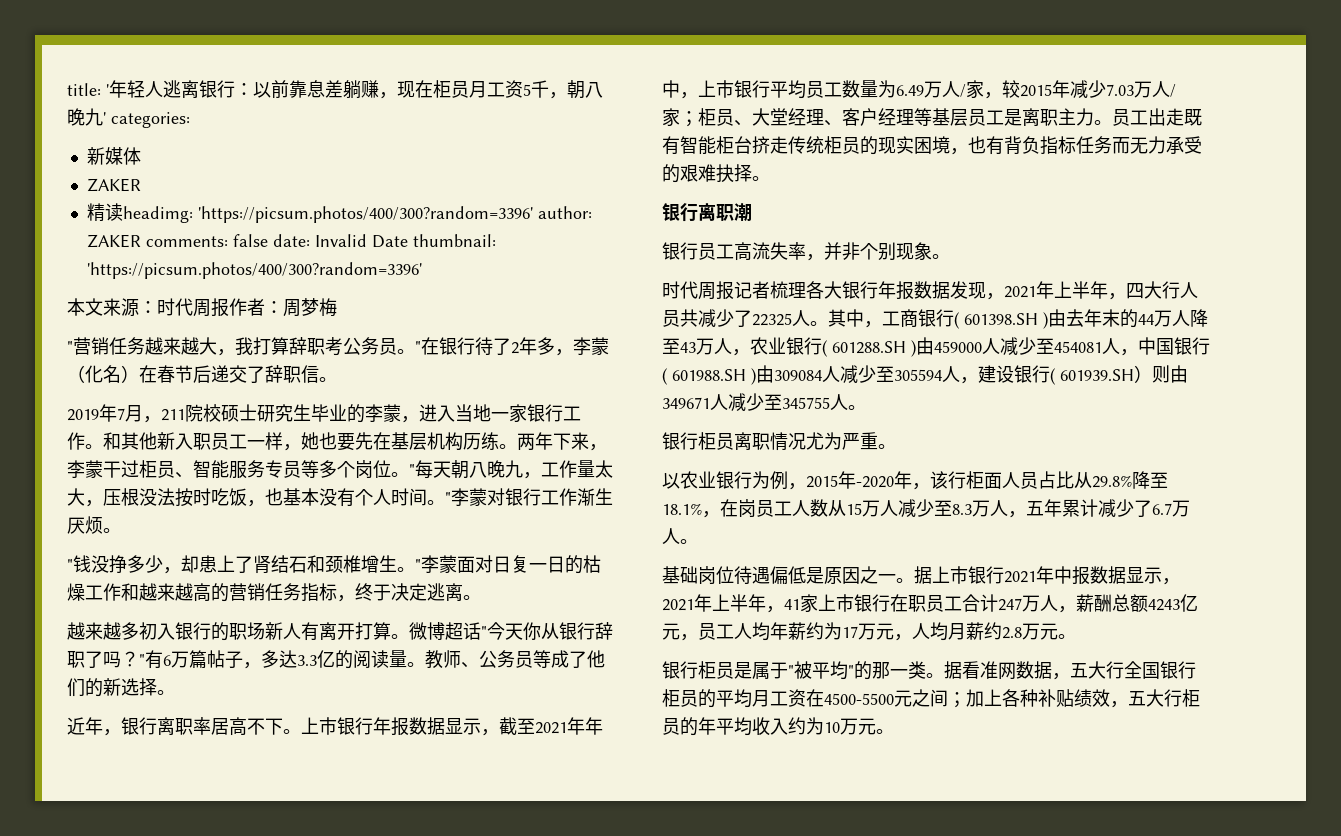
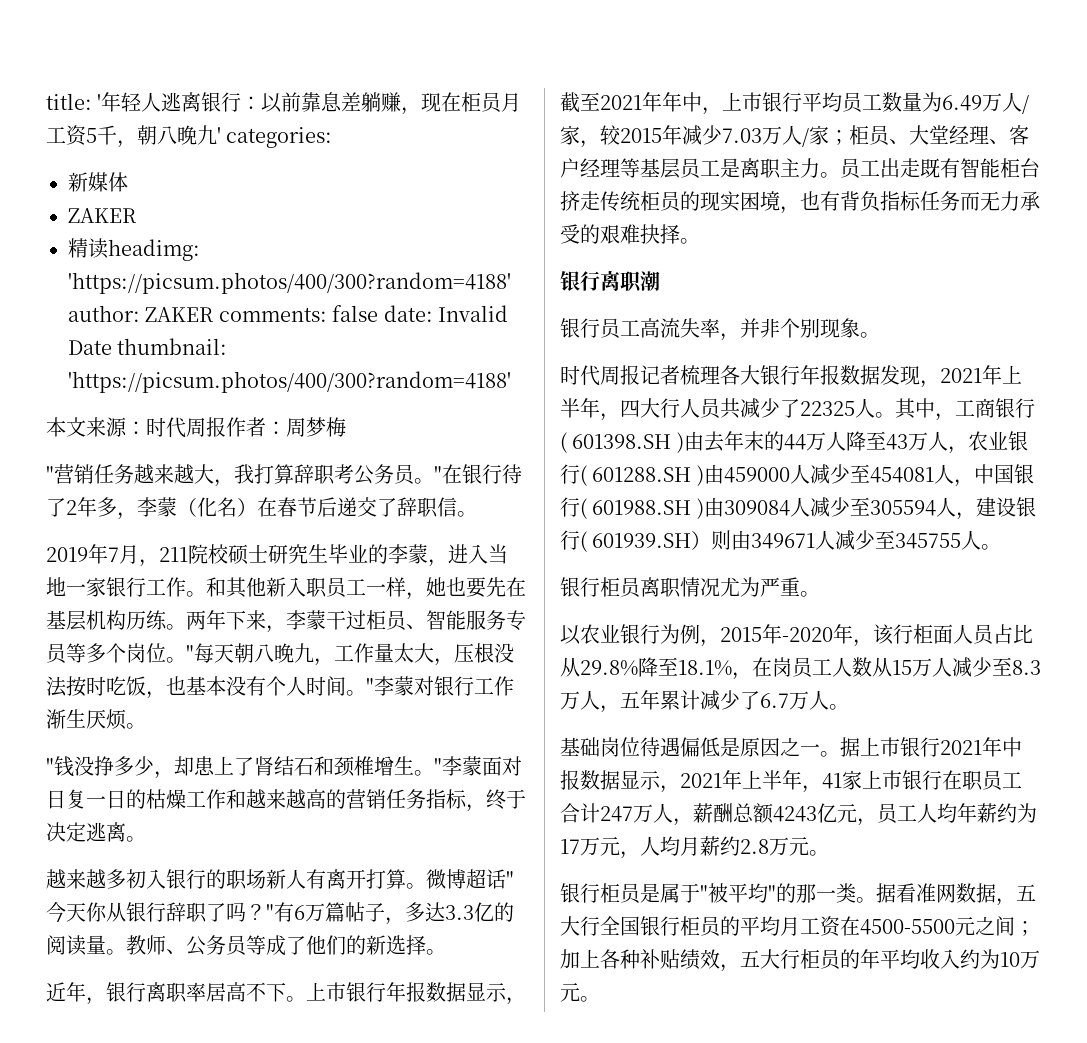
- 精读headimg: 'https://picsum.photos/400/300?random=3396' author: ZAKER comments: false date: Invalid Date thumbnail: 'https://picsum.photos/400/300?random=3396'
+ 精读headimg: 'https://picsum.photos/400/300?random=4188' author: ZAKER comments: false date: Invalid Date thumbnail: 'https://picsum.photos/400/300?random=4188'

